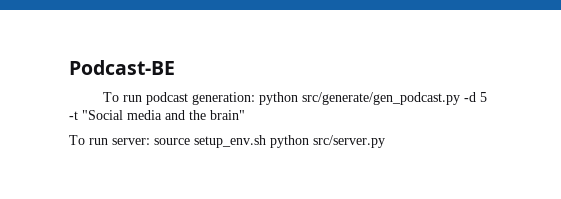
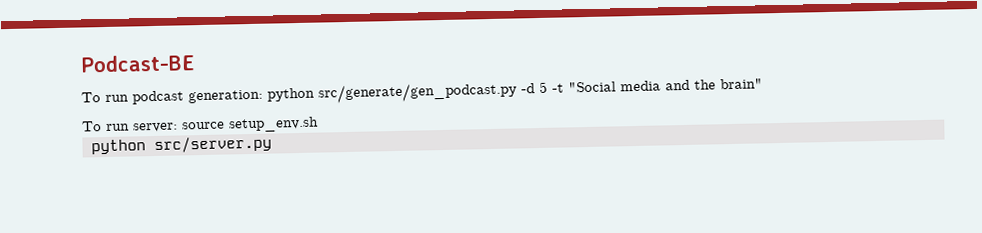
- To run server: source setup_env.sh python src/server.py
+ To run server: source setup_env.sh
+ python src/server.py

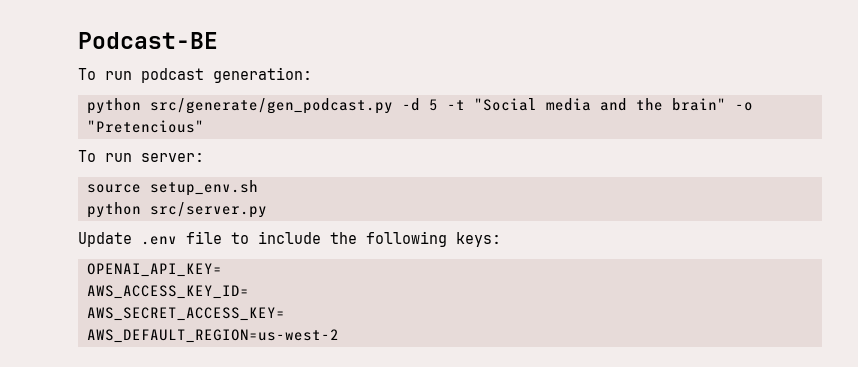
- To run podcast generation: python src/generate/gen_podcast.py -d 5 -t "Social media and the brain"
+ To run podcast generation:
+ python src/generate/gen_podcast.py -d 5 -t "Social media and the brain" -o "Pretencious"
- To run server: source setup_env.sh
+ To run server:
+ source setup_env.sh
+ Update .env file to include the following keys:
+ OPENAI_API_KEY=
+ AWS_ACCESS_KEY_ID=
+ AWS_SECRET_ACCESS_KEY=
+ AWS_DEFAULT_REGION=us-west-2

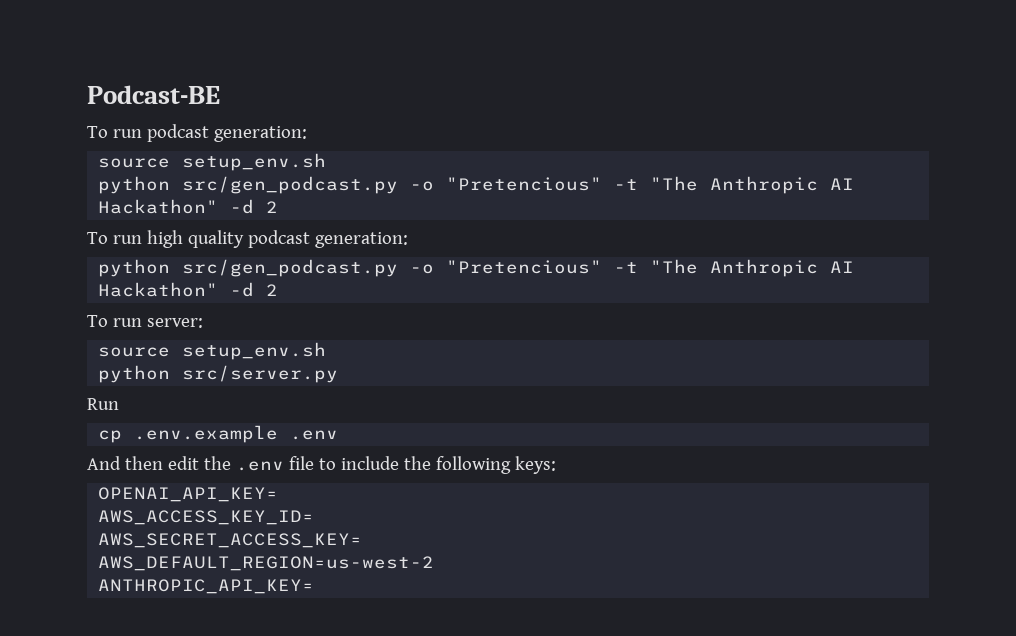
  To run podcast generation:
- python src/generate/gen_podcast.py -d 5 -t "Social media and the brain" -o "Pretencious"
+ source setup_env.sh
+ python src/gen_podcast.py -o "Pretencious" -t "The Anthropic AI Hackathon" -d 2
+ To run high quality podcast generation:
+ python src/gen_podcast.py -o "Pretencious" -t "The Anthropic AI Hackathon" -d 2
- Update .env file to include the following keys:
+ Run
+ cp .env.example .env
+ And then edit the .env file to include the following keys:
+ ANTHROPIC_API_KEY=

